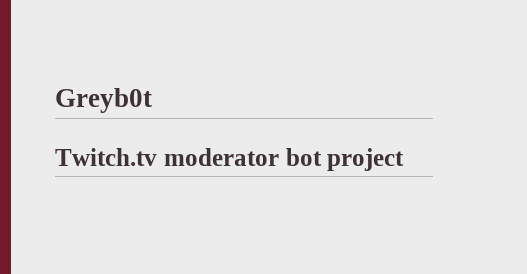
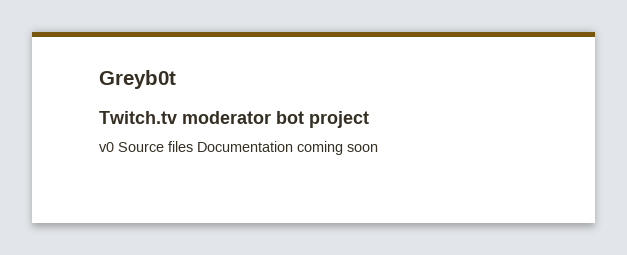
+ v0 Source files Documentation coming soon

